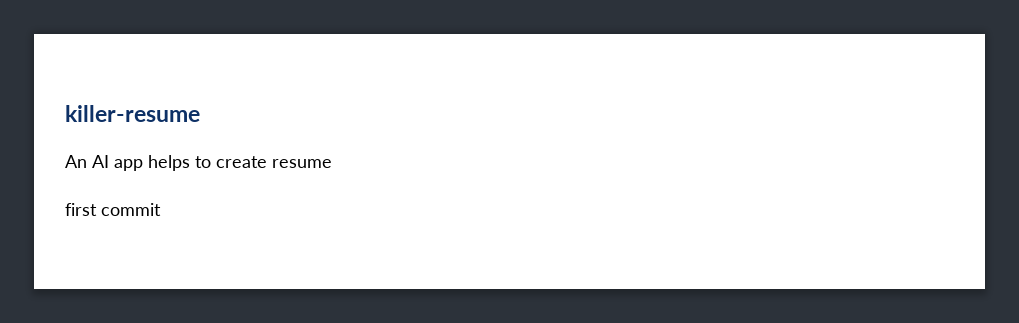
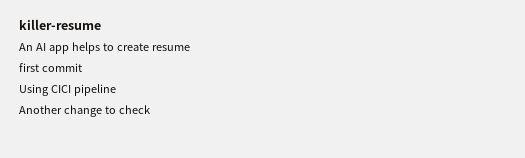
+ Using CICI pipeline
+ Another change to check

